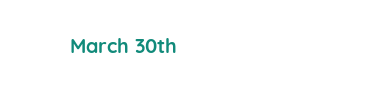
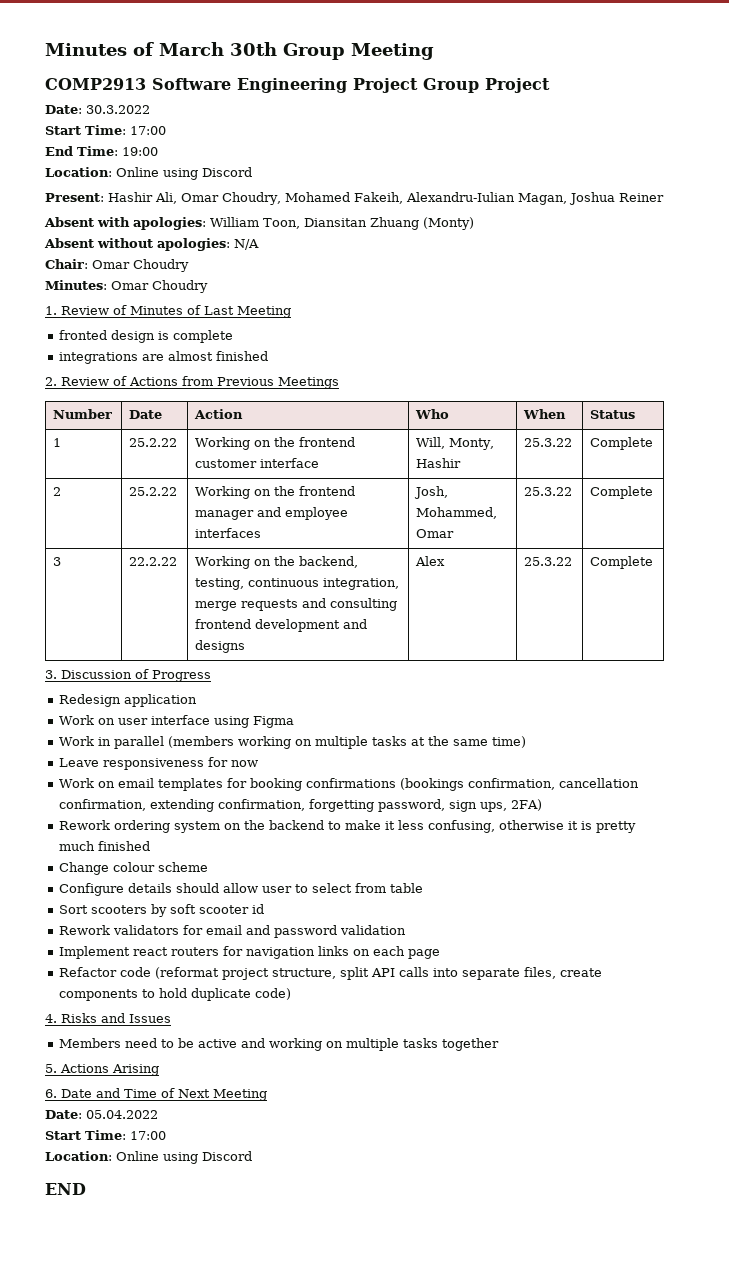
- March 30th
+ Minutes of March 30th Group Meeting
+ COMP2913 Software Engineering Project Group Project
+ Date: 30.3.2022
+ Start Time: 17:00
+ End Time: 19:00
+ Location: Online using Discord
+ Present: Hashir Ali, Omar Choudry, Mohamed Fakeih, Alexandru-Iulian Magan, Joshua Reiner
+ Absent with apologies: William Toon, Diansitan Zhuang (Monty)
+ Absent without apologies: N/A
+ Chair: Omar Choudry
+ Minutes: Omar Choudry
+ 1. Review of Minutes of Last Meeting
+ fronted design is complete
+ integrations are almost finished
+ 2. Review of Actions from Previous Meetings
+ Number | Date | Action | Who | When | Status
+ 1 | 25.2.22 | Working on the frontend customer interface | Will, Monty, Hashir | 25.3.22 | Complete
+ 2 | 25.2.22 | Working on the frontend manager and employee interfaces | Josh, Mohammed, Omar | 25.3.22 | Complete
+ 3 | 22.2.22 | Working on the backend, testing, continuous integration, merge requests and consulting frontend development and designs | Alex | 25.3.22 | Complete
+ 3. Discussion of Progress
+ Redesign application
+ Work on user interface using Figma
+ Work in parallel (members working on multiple tasks at the same time)
+ Leave responsiveness for now
+ Work on email templates for booking confirmations (bookings confirmation, cancellation confirmation, extending confirmation, forgetting password, sign ups, 2FA)
+ Rework ordering system on the backend to make it less confusing, otherwise it is pretty much finished
+ Change colour scheme
+ Configure details should allow user to select from table
+ Sort scooters by soft scooter id
+ Rework validators for email and password validation
+ Implement react routers for navigation links on each page
+ Refactor code (reformat project structure, split API calls into separate files, create components to hold duplicate code)
+ 4. Risks and Issues
+ Members need to be active and working on multiple tasks together
+ 5. Actions Arising
+ 6. Date and Time of Next Meeting
+ Date: 05.04.2022
+ Start Time: 17:00
+ Location: Online using Discord
+ END

